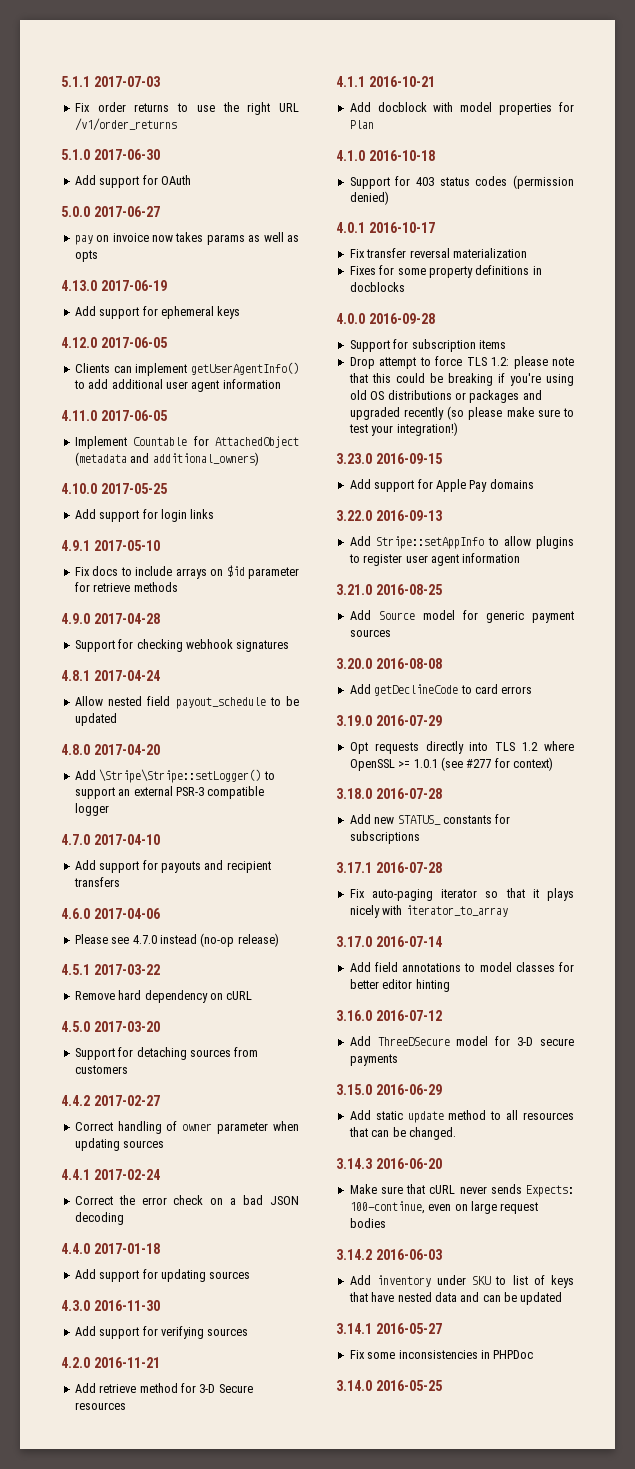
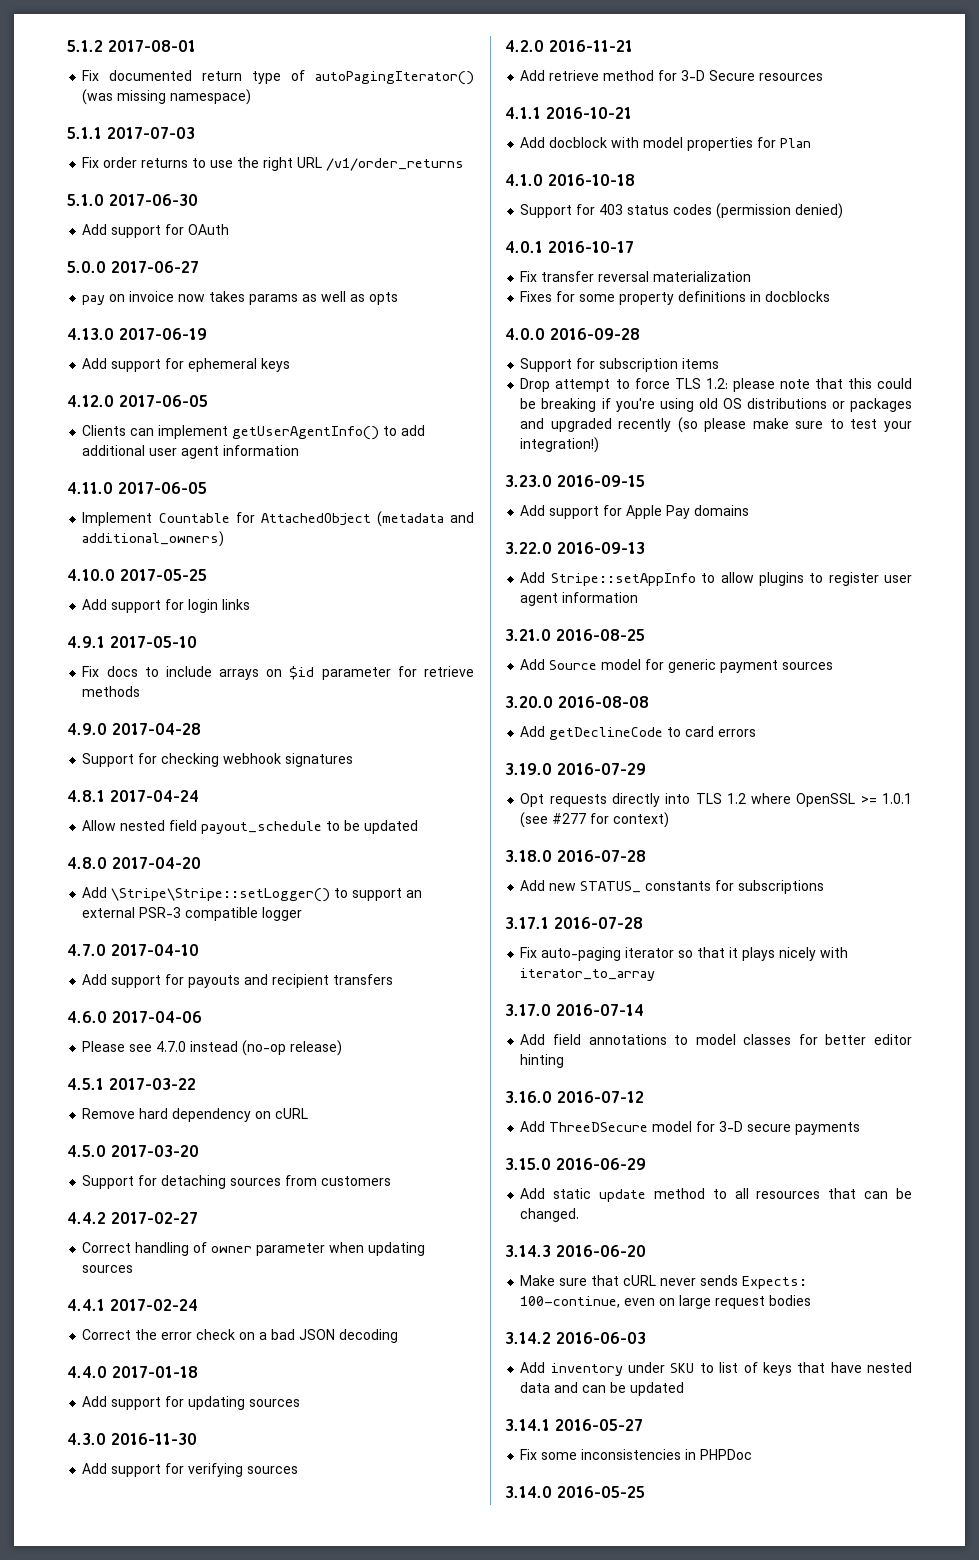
+ 5.1.2 2017-08-01
+ Fix documented return type of autoPagingIterator() (was missing namespace)

